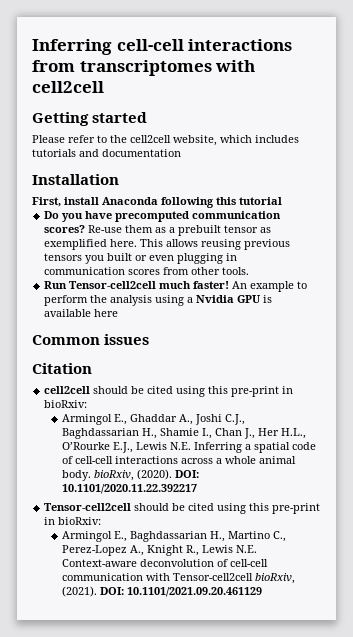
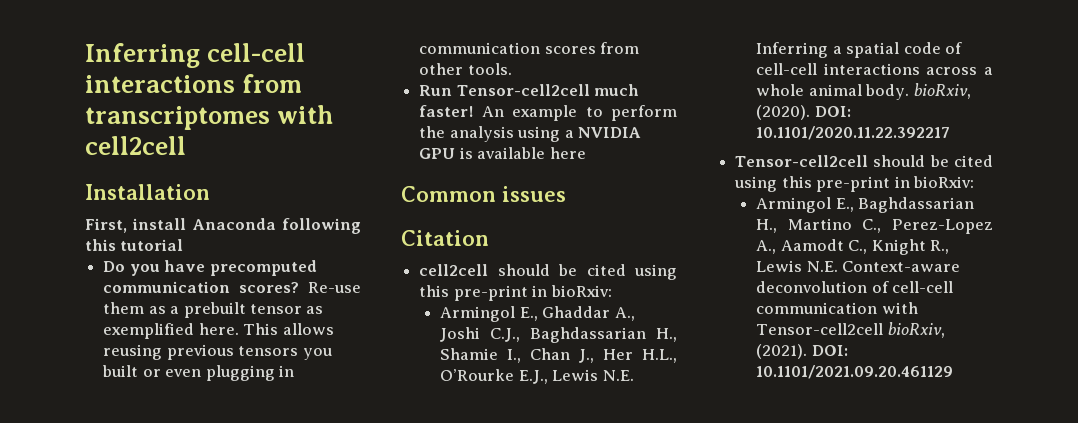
- Getting started
- Please refer to the cell2cell website, which includes tutorials and documentation
- An example to perform the analysis using a Nvidia GPU is available here
+ An example to perform the analysis using a NVIDIA GPU is available here
- Armingol E., Baghdassarian H., Martino C., Perez-Lopez A., Knight R., Lewis N.E. Context-aware deconvolution of cell-cell communication with Tensor-cell2cell bioRxiv, (2021).
+ Armingol E., Baghdassarian H., Martino C., Perez-Lopez A., Aamodt C., Knight R., Lewis N.E. Context-aware deconvolution of cell-cell communication with Tensor-cell2cell bioRxiv, (2021).

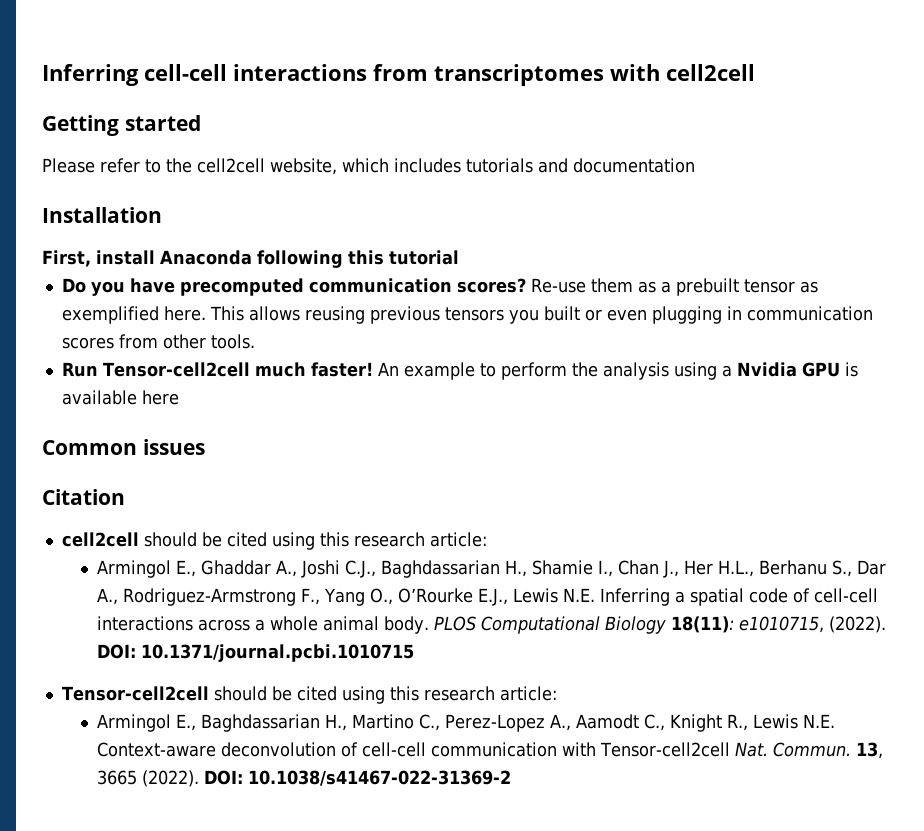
+ Getting started
+ Please refer to the cell2cell website, which includes tutorials and documentation
- An example to perform the analysis using a NVIDIA GPU is available here
+ An example to perform the analysis using a Nvidia GPU is available here
- cell2cell should be cited using this pre-print in bioRxiv:
+ cell2cell should be cited using this research article:
- Armingol E., Ghaddar A., Joshi C.J., Baghdassarian H., Shamie I., Chan J., Her H.L., O’Rourke E.J., Lewis N.E. Inferring a spatial code of cell-cell interactions across a whole animal body. bioRxiv, (2020). DOI: 10.1101/2020.11.22.392217
+ Armingol E., Ghaddar A., Joshi C.J., Baghdassarian H., Shamie I., Chan J., Her H.L., Berhanu S., Dar A., Rodriguez-Armstrong F., Yang O., O’Rourke E.J., Lewis N.E. Inferring a spatial code of cell-cell interactions across a whole animal body. PLOS Computational Biology 18(11): e1010715, (2022). DOI: 10.1371/journal.pcbi.1010715
- Tensor-cell2cell should be cited using this pre-print in bioRxiv:
+ Tensor-cell2cell should be cited using this research article:
- Armingol E., Baghdassarian H., Martino C., Perez-Lopez A., Aamodt C., Knight R., Lewis N.E. Context-aware deconvolution of cell-cell communication with Tensor-cell2cell bioRxiv, (2021). DOI: 10.1101/2021.09.20.461129
+ Armingol E., Baghdassarian H., Martino C., Perez-Lopez A., Aamodt C., Knight R., Lewis N.E. Context-aware deconvolution of cell-cell communication with Tensor-cell2cell Nat. Commun. 13, 3665 (2022). DOI: 10.1038/s41467-022-31369-2

